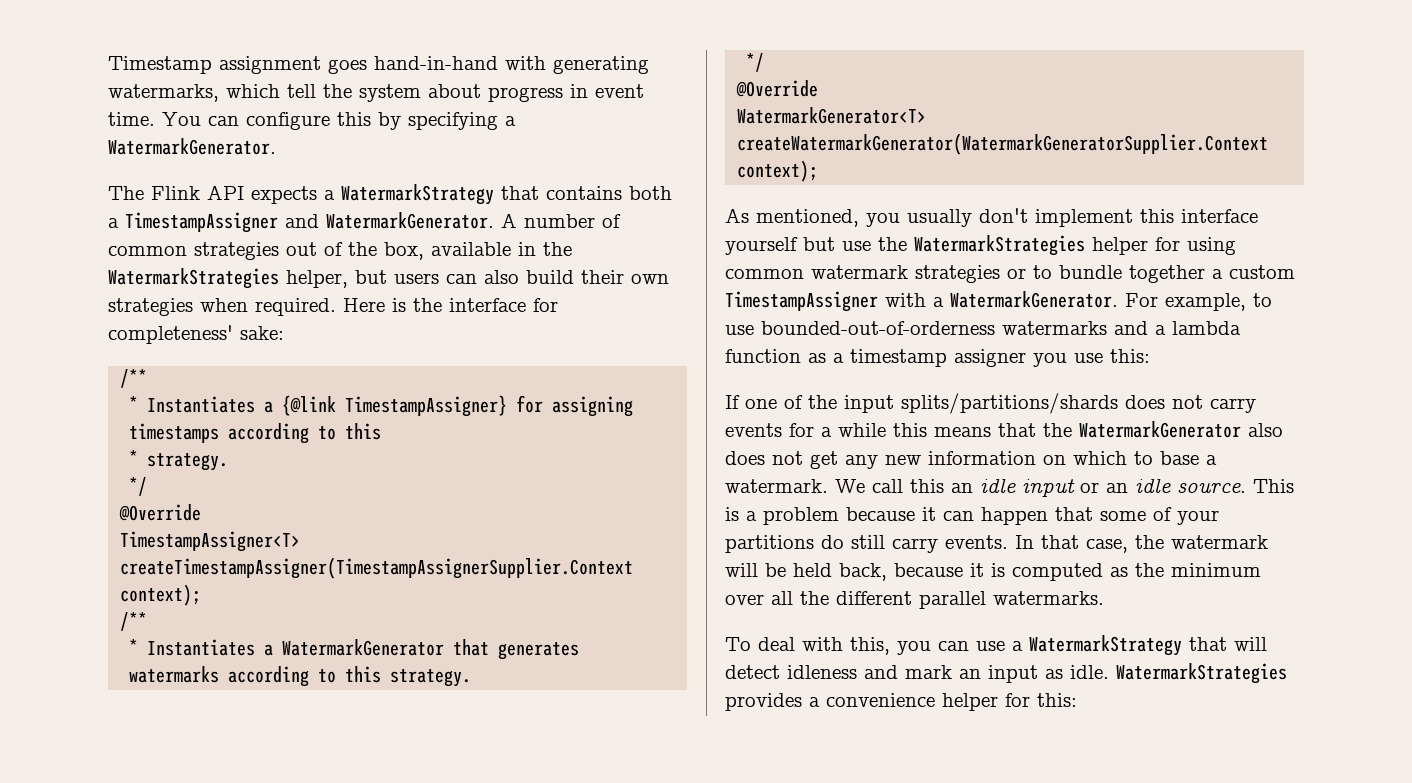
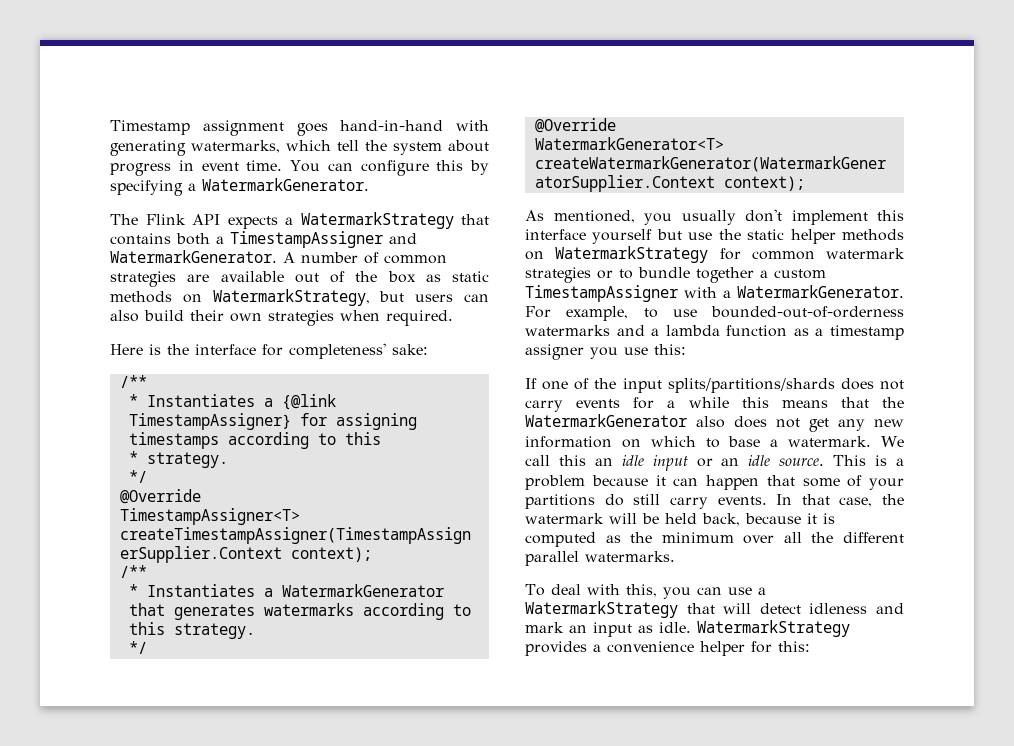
- A number of common strategies out of the box, available in the WatermarkStrategies helper, but users can also build their own strategies when required. Here is the interface for completeness' sake:
+ A number of common strategies are available out of the box as static methods on WatermarkStrategy, but users can also build their own strategies when required.
+ Here is the interface for completeness' sake:
- As mentioned, you usually don't implement this interface yourself but use the WatermarkStrategies helper for using common watermark strategies or to bundle together a custom TimestampAssigner with a WatermarkGenerator.
+ As mentioned, you usually don't implement this interface yourself but use the static helper methods on WatermarkStrategy for common watermark strategies or to bundle together a custom TimestampAssigner with a WatermarkGenerator.
- WatermarkStrategies provides a convenience helper for this:
+ WatermarkStrategy provides a convenience helper for this:

